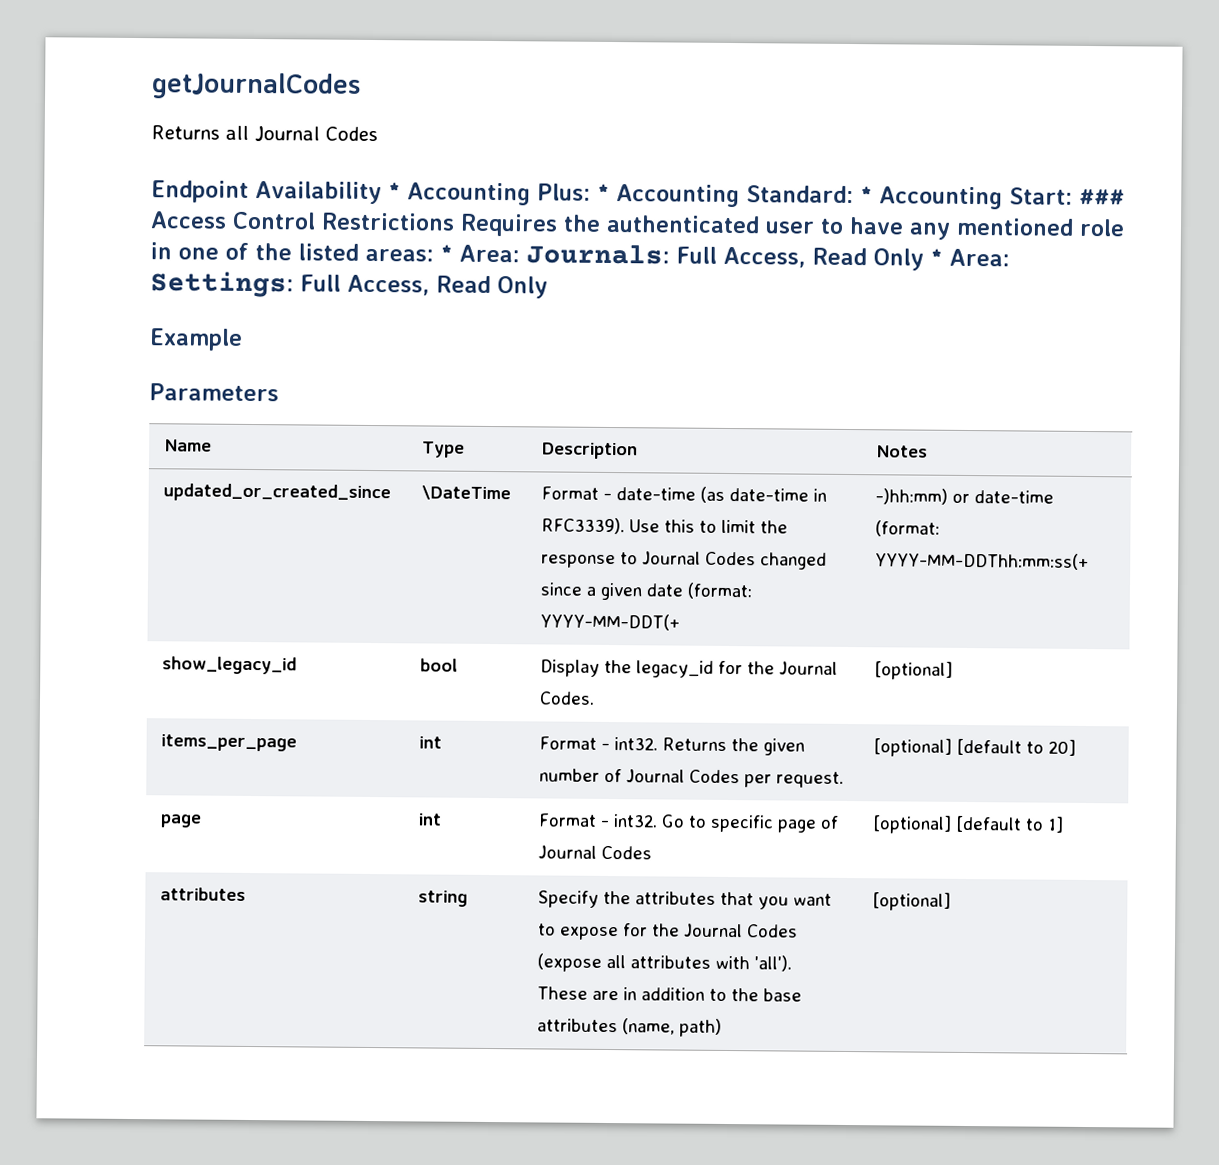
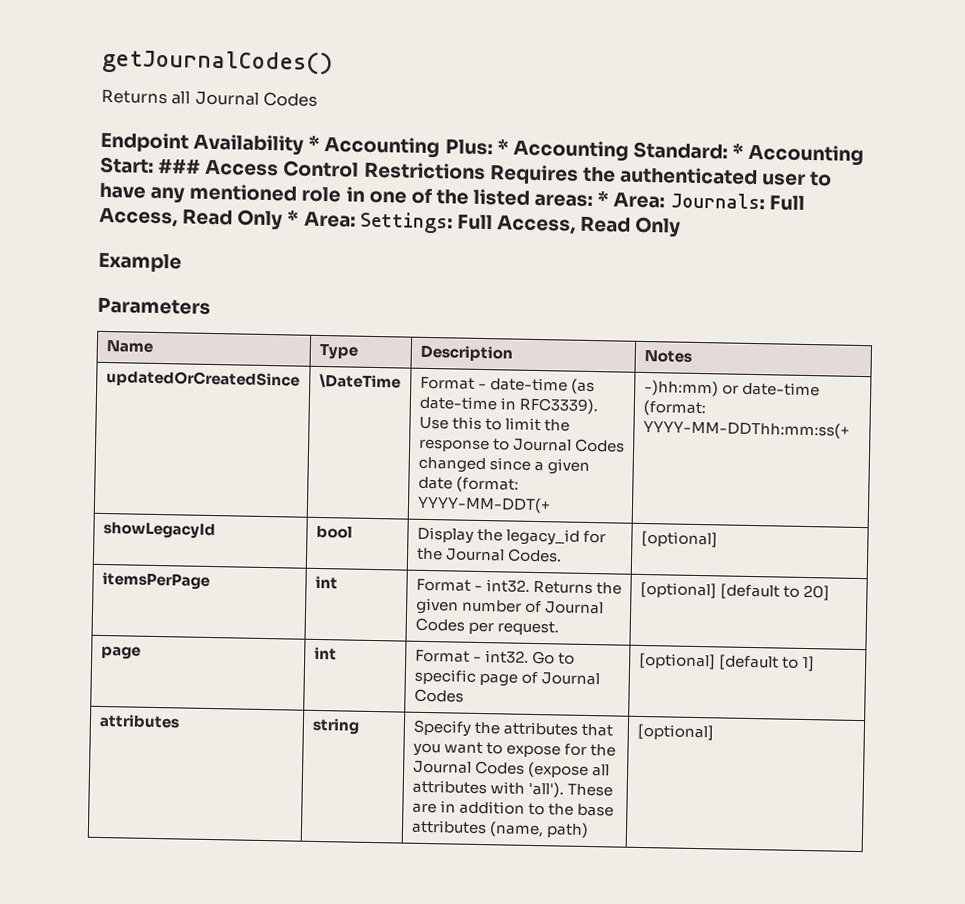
- getJournalCodes
+ getJournalCodes()
- updated_or_created_since | \DateTime | Format - date-time (as date-time in RFC3339). Use this to limit the response to Journal Codes changed since a given date (format: YYYY-MM-DDT(+ | -)hh:mm) or date-time (format: YYYY-MM-DDThh:mm:ss(+
+ updatedOrCreatedSince | \DateTime | Format - date-time (as date-time in RFC3339). Use this to limit the response to Journal Codes changed since a given date (format: YYYY-MM-DDT(+ | -)hh:mm) or date-time (format: YYYY-MM-DDThh:mm:ss(+
- show_legacy_id | bool | Display the legacy_id for the Journal Codes. | [optional]
+ showLegacyId | bool | Display the legacy_id for the Journal Codes. | [optional]
- items_per_page | int | Format - int32. Returns the given number of Journal Codes per request. | [optional] [default to 20]
+ itemsPerPage | int | Format - int32. Returns the given number of Journal Codes per request. | [optional] [default to 20]

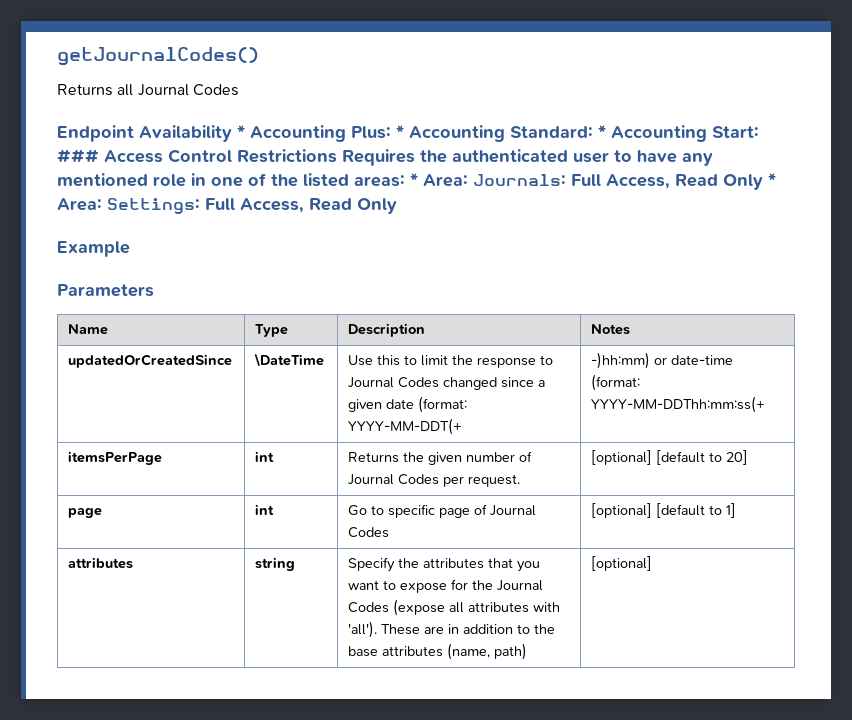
- updatedOrCreatedSince | \DateTime | Format - date-time (as date-time in RFC3339). Use this to limit the response to Journal Codes changed since a given date (format: YYYY-MM-DDT(+ | -)hh:mm) or date-time (format: YYYY-MM-DDThh:mm:ss(+
+ updatedOrCreatedSince | \DateTime | Use this to limit the response to Journal Codes changed since a given date (format: YYYY-MM-DDT(+ | -)hh:mm) or date-time (format: YYYY-MM-DDThh:mm:ss(+
- showLegacyId | bool | Display the legacy_id for the Journal Codes. | [optional]
- itemsPerPage | int | Format - int32. Returns the given number of Journal Codes per request. | [optional] [default to 20]
+ itemsPerPage | int | Returns the given number of Journal Codes per request. | [optional] [default to 20]
- page | int | Format - int32. Go to specific page of Journal Codes | [optional] [default to 1]
+ page | int | Go to specific page of Journal Codes | [optional] [default to 1]

